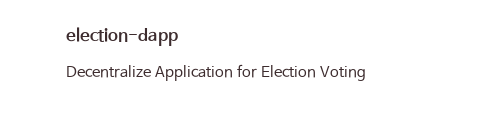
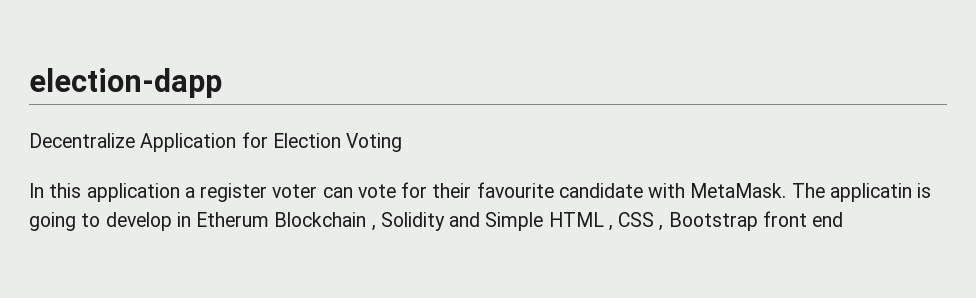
+ In this application a register voter can vote for their favourite candidate with MetaMask. The applicatin is going to develop in Etherum Blockchain , Solidity and Simple HTML , CSS , Bootstrap front end

